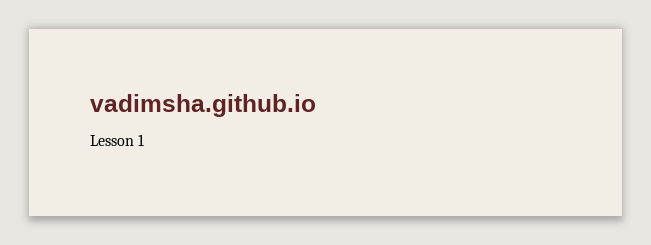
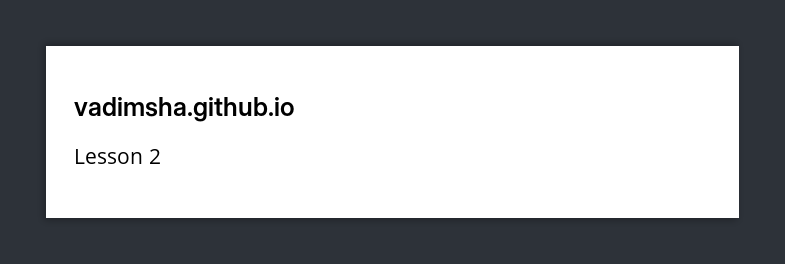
- Lesson 1
+ Lesson 2

